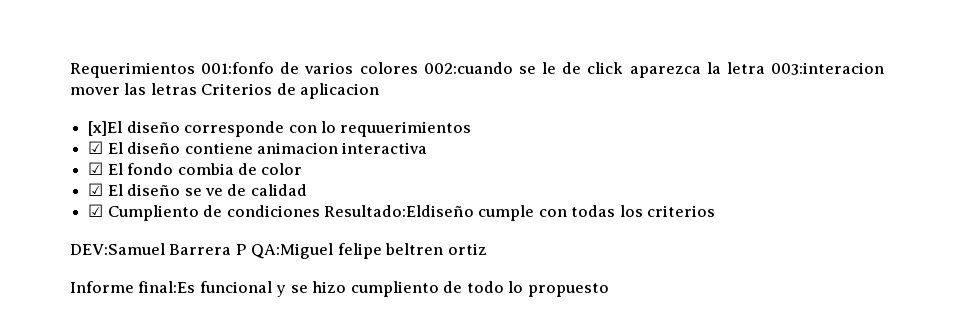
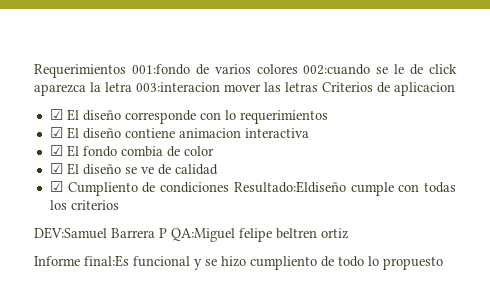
- Requerimientos 001:fonfo de varios colores 002:cuando se le de click aparezca la letra 003:interacion mover las letras Criterios de aplicacion
+ Requerimientos 001:fondo de varios colores 002:cuando se le de click aparezca la letra 003:interacion mover las letras Criterios de aplicacion
- [x]El diseño corresponde con lo requuerimientos
+ ☑ El diseño corresponde con lo requerimientos

